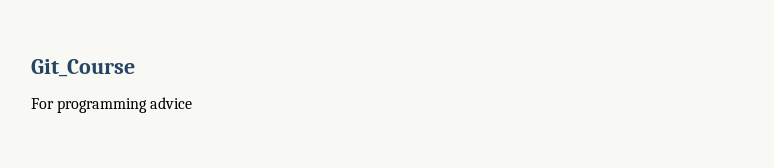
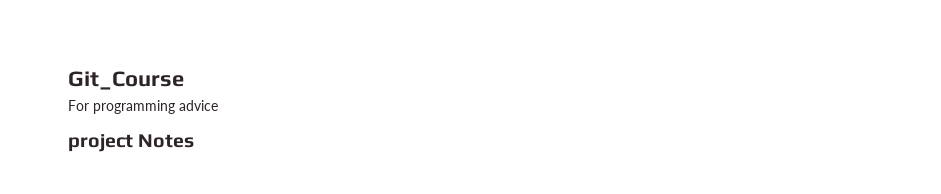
+ project Notes

